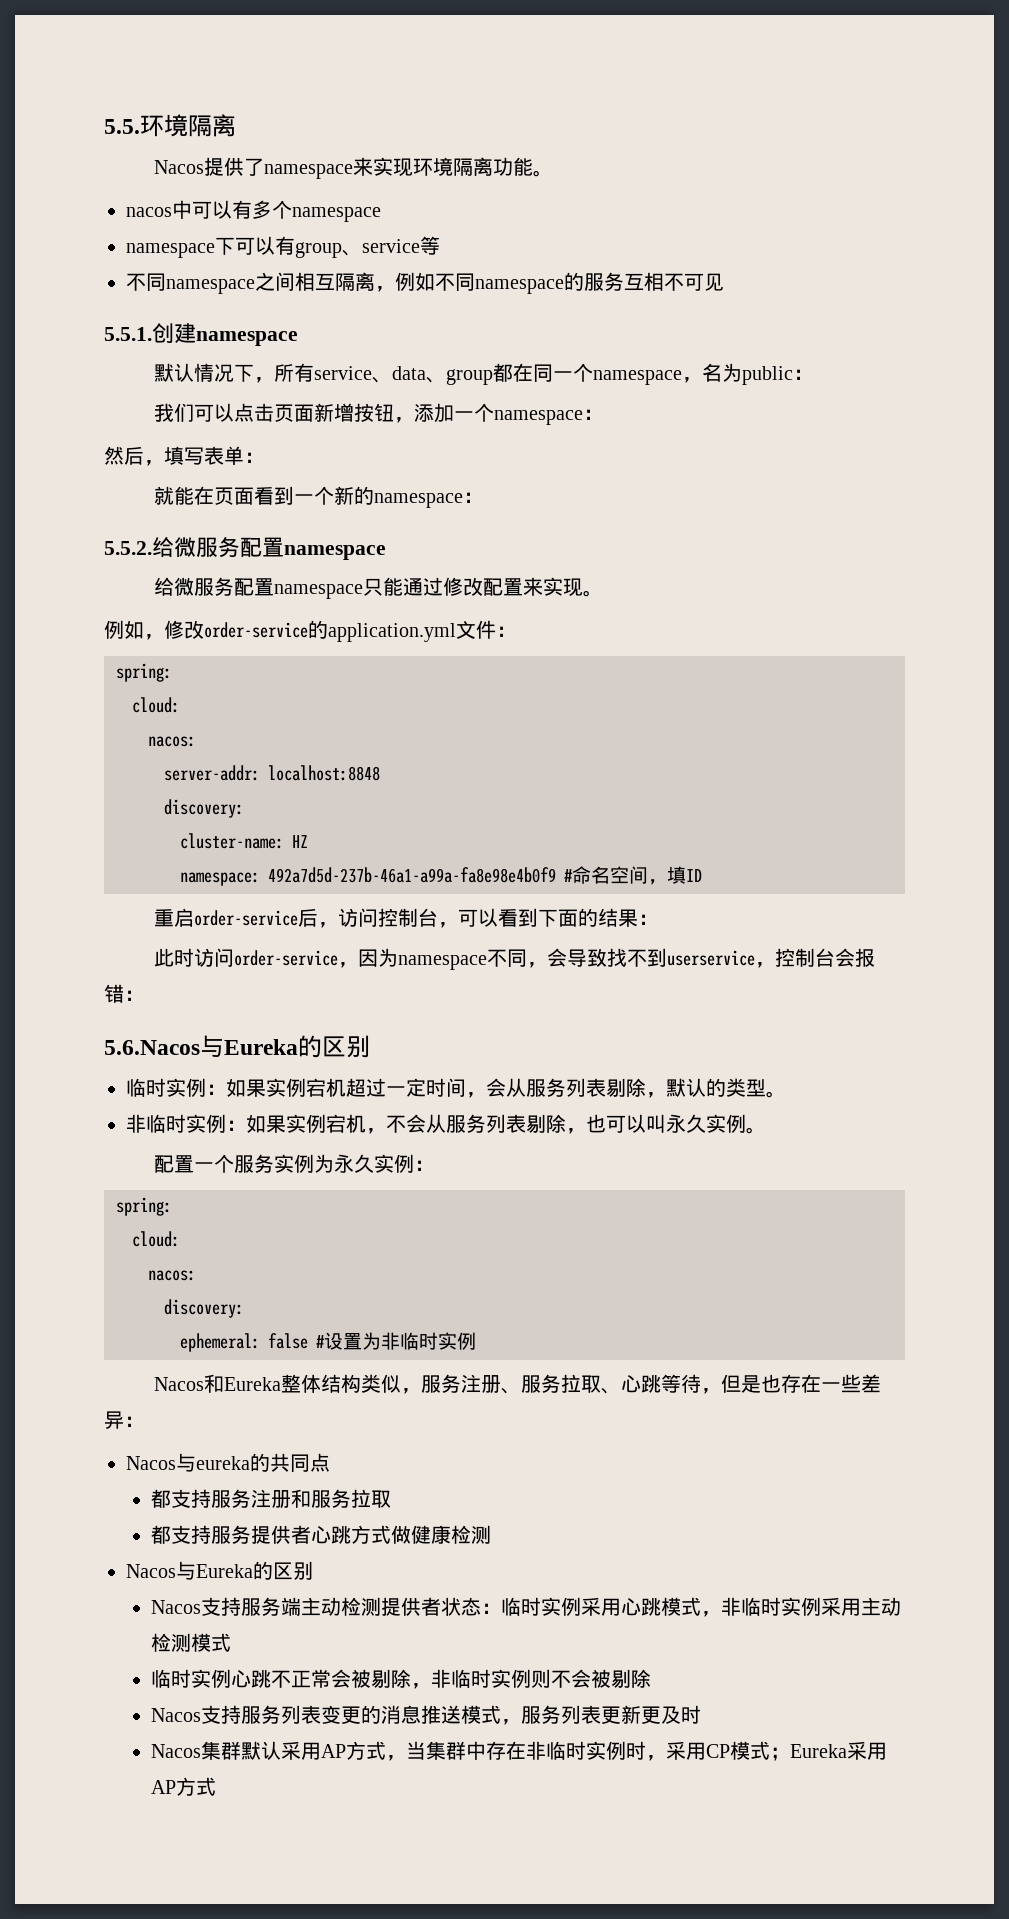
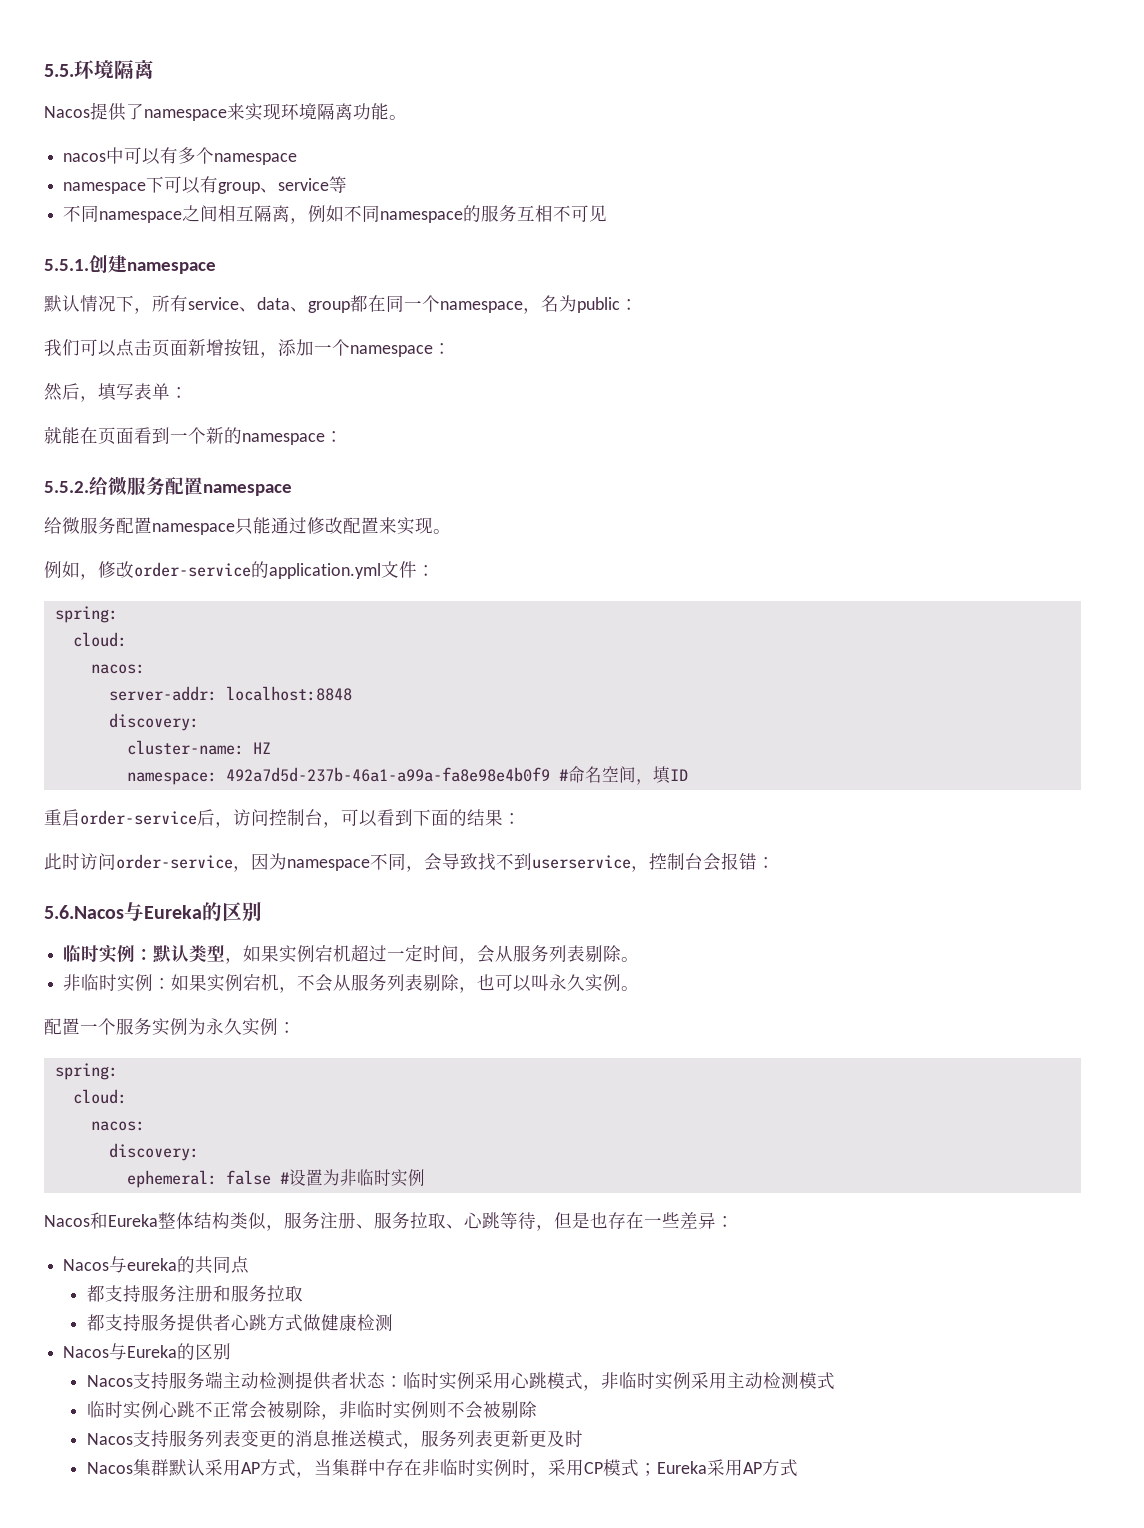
- 临时实例：如果实例宕机超过一定时间，会从服务列表剔除，默认的类型。
+ 临时实例：默认类型，如果实例宕机超过一定时间，会从服务列表剔除。

